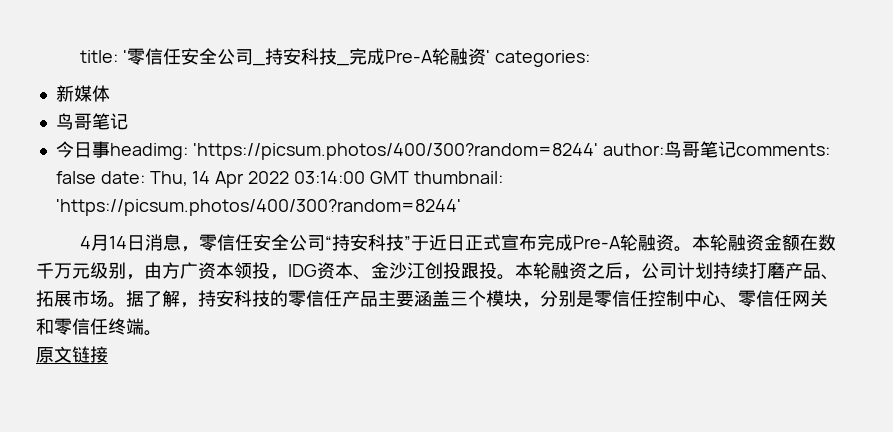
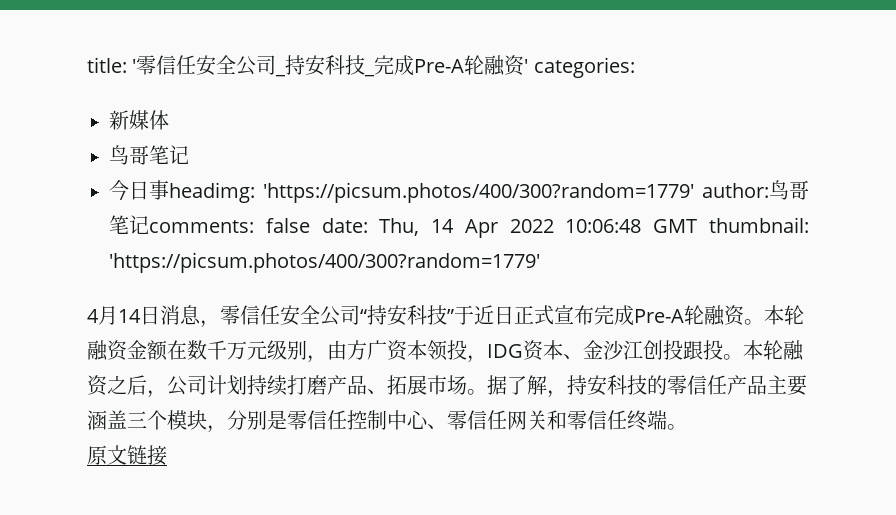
- 今日事headimg: 'https://picsum.photos/400/300?random=8244' author:鸟哥笔记comments: false date: Thu, 14 Apr 2022 03:14:00 GMT thumbnail: 'https://picsum.photos/400/300?random=8244'
+ 今日事headimg: 'https://picsum.photos/400/300?random=1779' author:鸟哥笔记comments: false date: Thu, 14 Apr 2022 10:06:48 GMT thumbnail: 'https://picsum.photos/400/300?random=1779'

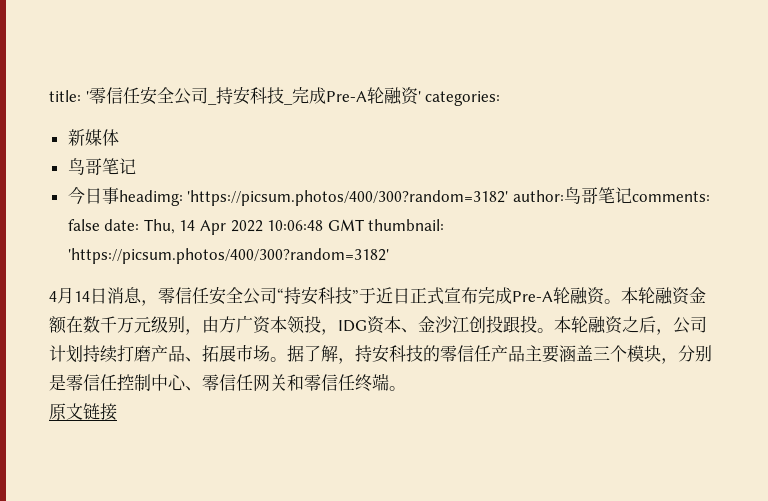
- 今日事headimg: 'https://picsum.photos/400/300?random=1779' author:鸟哥笔记comments: false date: Thu, 14 Apr 2022 10:06:48 GMT thumbnail: 'https://picsum.photos/400/300?random=1779'
+ 今日事headimg: 'https://picsum.photos/400/300?random=3182' author:鸟哥笔记comments: false date: Thu, 14 Apr 2022 10:06:48 GMT thumbnail: 'https://picsum.photos/400/300?random=3182'

